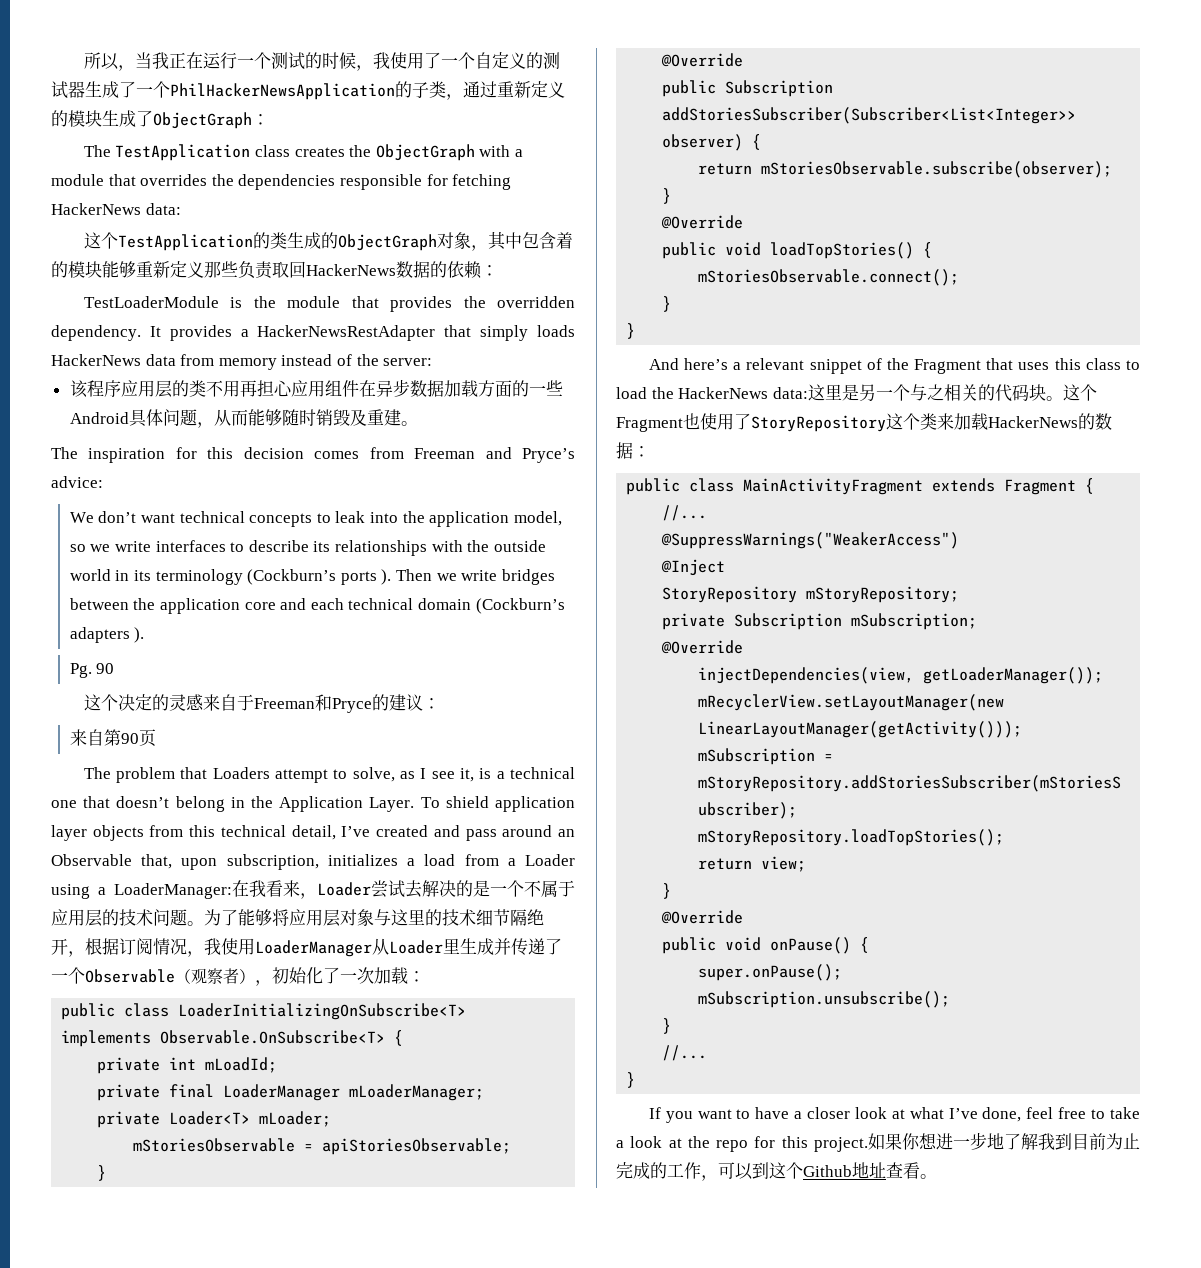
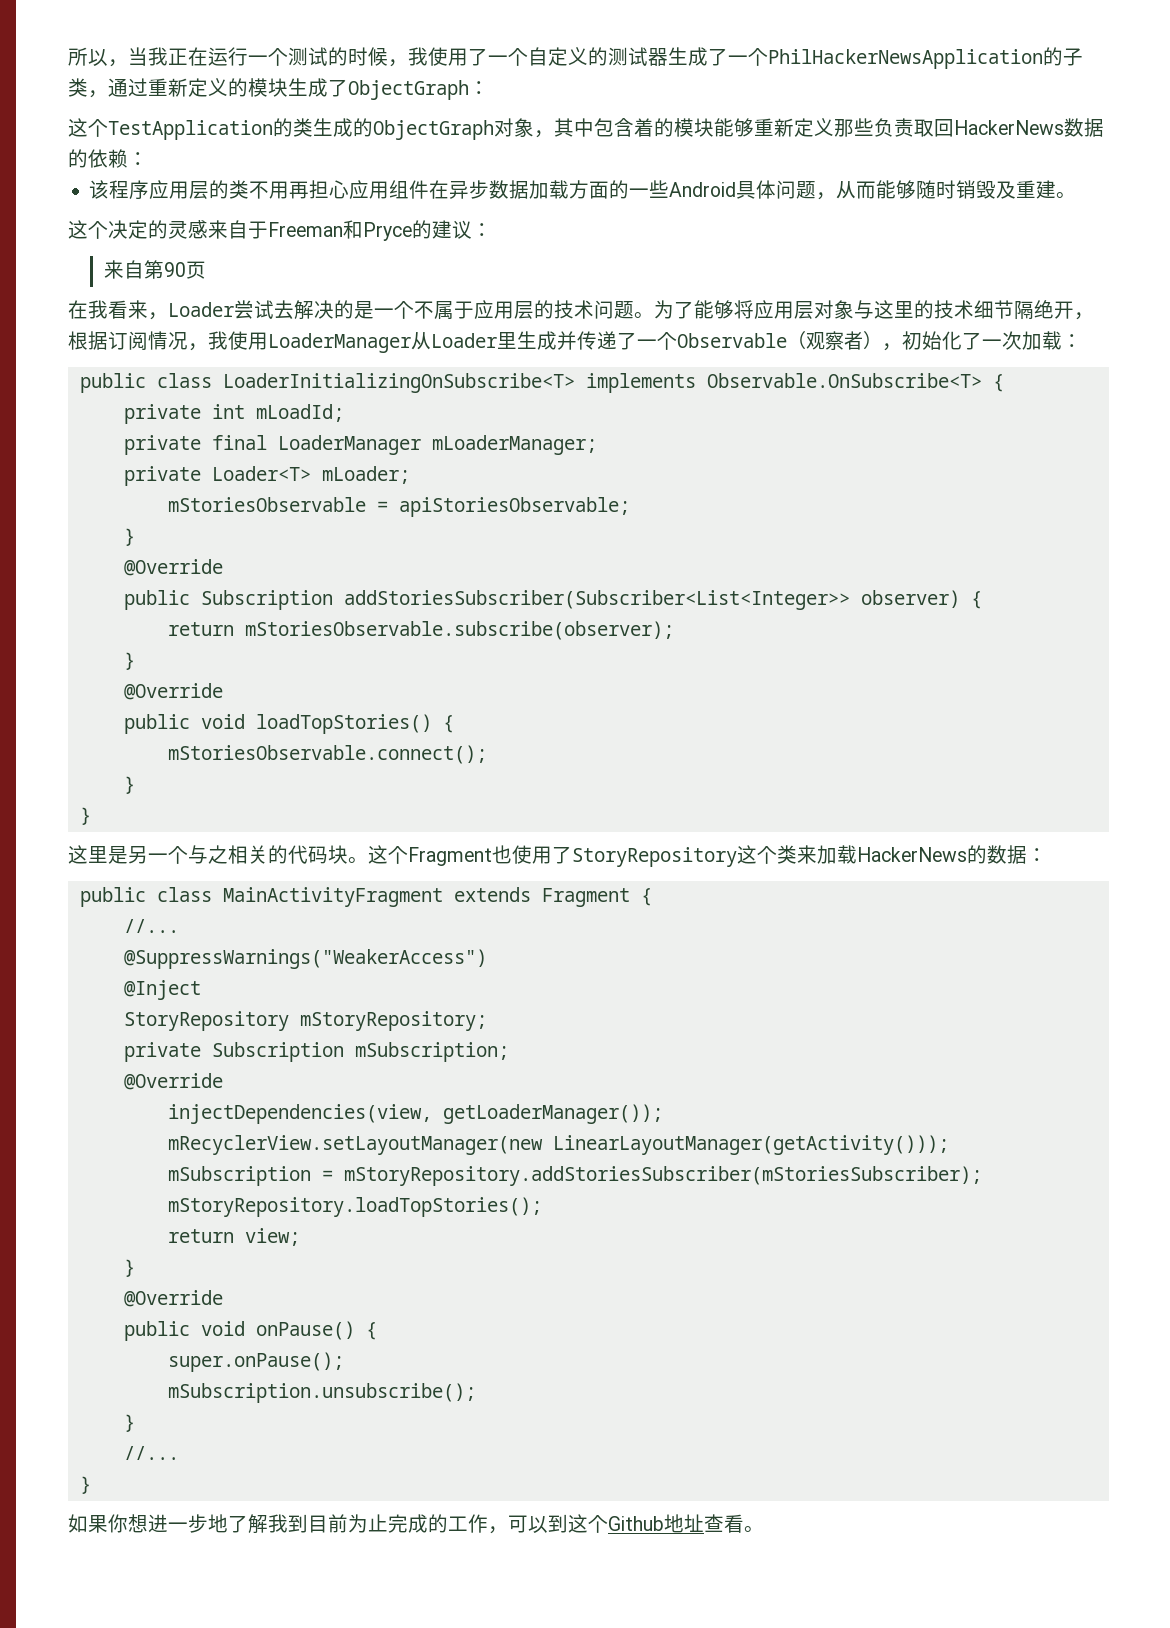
- The TestApplication class creates the ObjectGraph with a module that overrides the dependencies responsible for fetching HackerNews data:
- TestLoaderModule is the module that provides the overridden dependency. It provides a HackerNewsRestAdapter that simply loads HackerNews data from memory instead of the server:
- The inspiration for this decision comes from Freeman and Pryce’s advice:
- We don’t want technical concepts to leak into the application model, so we write interfaces to describe its relationships with the outside world in its terminology (Cockburn’s ports ). Then we write bridges between the application core and each technical domain (Cockburn’s adapters ).
- Pg. 90
- The problem that Loaders attempt to solve, as I see it, is a technical one that doesn’t belong in the Application Layer. To shield application layer objects from this technical detail, I’ve created and pass around an Observable that, upon subscription, initializes a load from a Loader using a LoaderManager:在我看来，Loader尝试去解决的是一个不属于应用层的技术问题。
+ 在我看来，Loader尝试去解决的是一个不属于应用层的技术问题。
- And here’s a relevant snippet of the Fragment that uses this class to load the HackerNews data:这里是另一个与之相关的代码块。
+ 这里是另一个与之相关的代码块。
- If you want to have a closer look at what I’ve done, feel free to take a look at the repo for this project.

